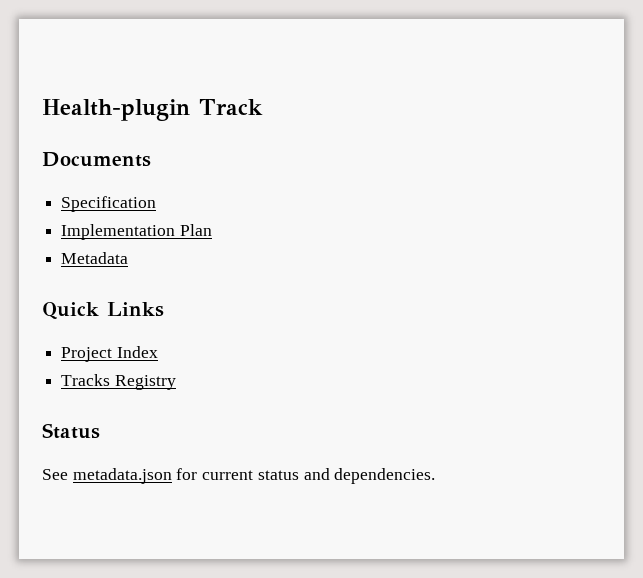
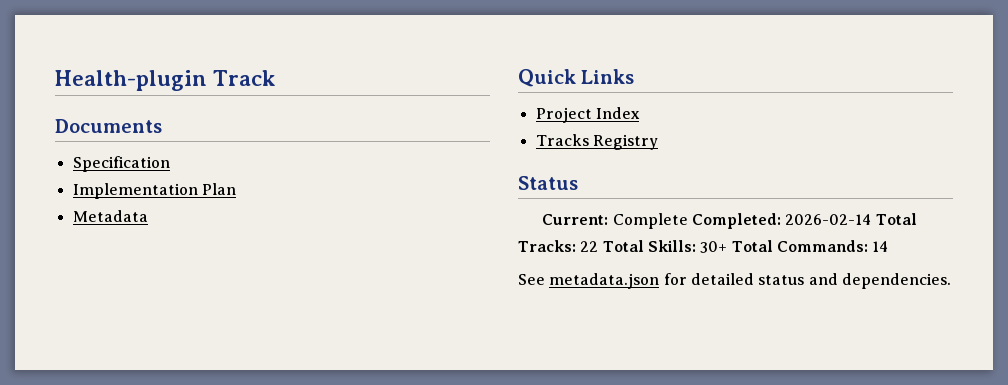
+ Current: Complete Completed: 2026-02-14 Total Tracks: 22 Total Skills: 30+ Total Commands: 14
- See metadata.json for current status and dependencies.
+ See metadata.json for detailed status and dependencies.

